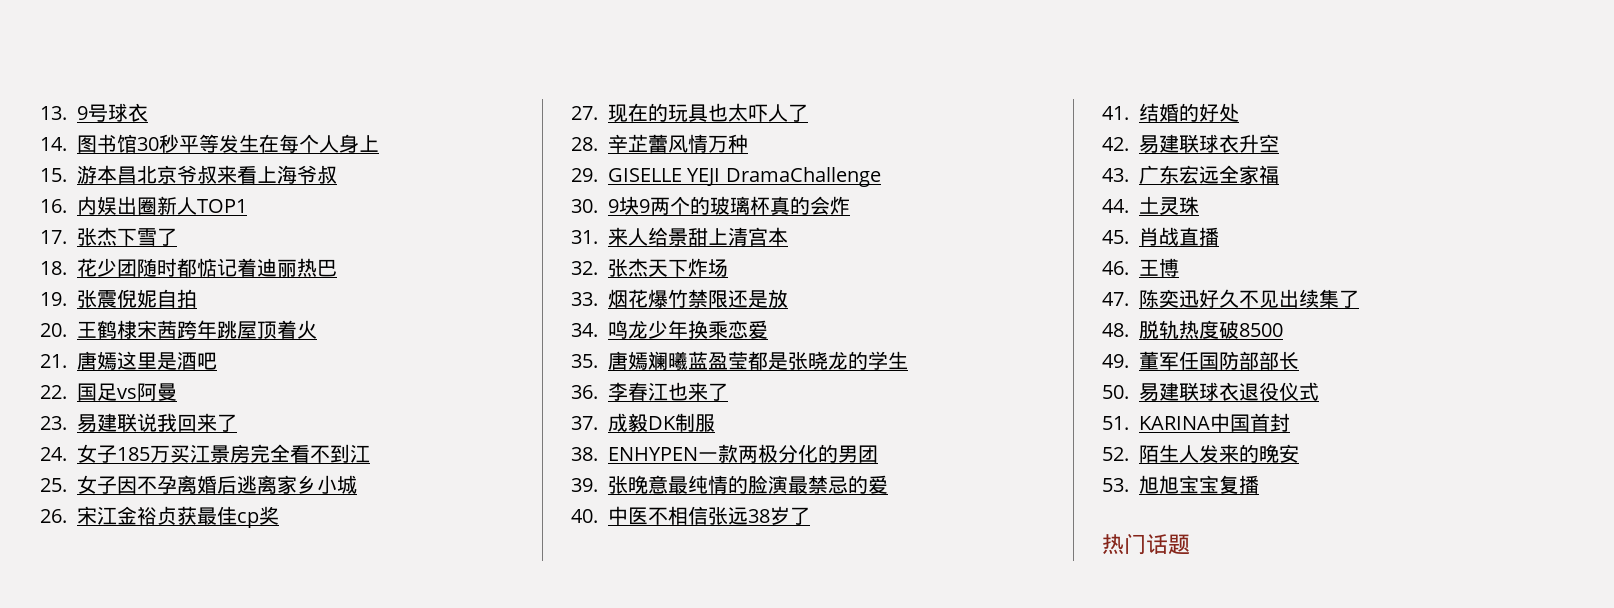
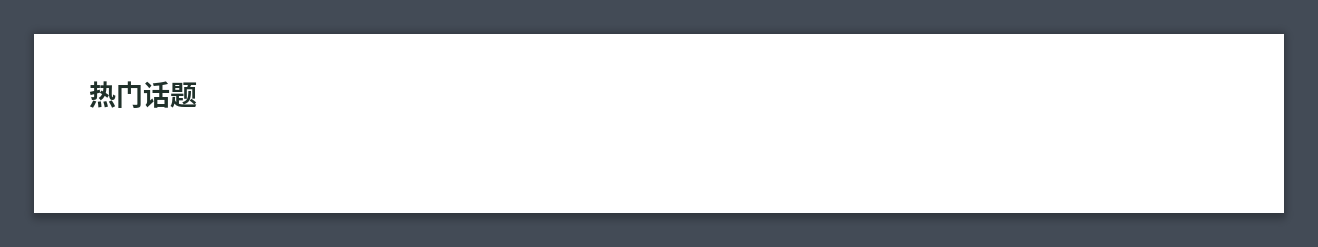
- 13. 9号球衣
- 14.图书馆30秒平等发生在每个人身上
- 15.游本昌北京爷叔来看上海爷叔
- 16.内娱出圈新人TOP1
- 17.张杰下雪了
- 18.花少团随时都惦记着迪丽热巴
- 19.张震倪妮自拍
- 20.王鹤棣宋茜跨年跳屋顶着火
- 21.唐嫣这里是酒吧
- 22.国足vs阿曼
- 23.易建联说我回来了
- 24.女子185万买江景房完全看不到江
- 25.女子因不孕离婚后逃离家乡小城
- 26.宋江金裕贞获最佳cp奖
- 27.现在的玩具也太吓人了
- 28.辛芷蕾风情万种
- 29. GISELLE YEJI DramaChallenge
- 30. 9块9两个的玻璃杯真的会炸
- 31.来人给景甜上清宫本
- 32.张杰天下炸场
- 33.烟花爆竹禁限还是放
- 34.鸣龙少年换乘恋爱
- 35.唐嫣斓曦蓝盈莹都是张晓龙的学生
- 36.李春江也来了
- 37.成毅DK制服
- 38. ENHYPEN一款两极分化的男团
- 39.张晚意最纯情的脸演最禁忌的爱
- 40.中医不相信张远38岁了
- 41.结婚的好处
- 42.易建联球衣升空
- 43.广东宏远全家福
- 44.土灵珠
- 45.肖战直播
- 46.王博
- 47.陈奕迅好久不见出续集了
- 48.脱轨热度破8500
- 49.董军任国防部部长
- 50.易建联球衣退役仪式
- 51. KARINA中国首封
- 52.陌生人发来的晚安
- 53.旭旭宝宝复播

